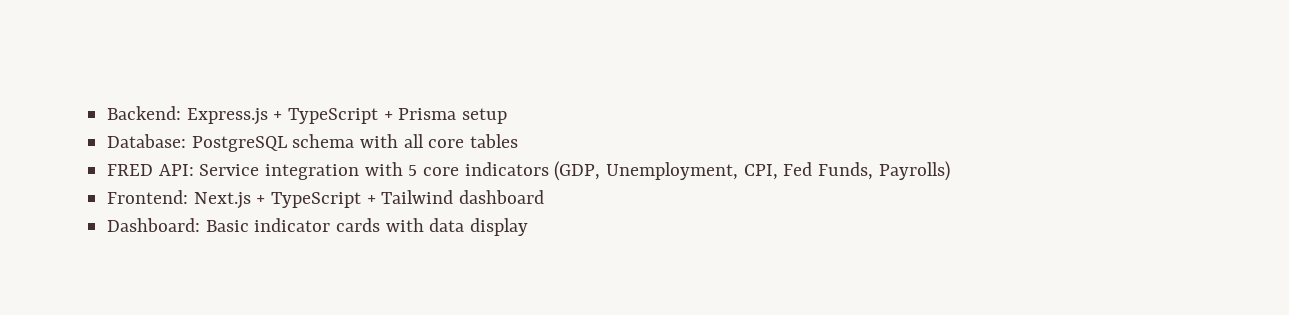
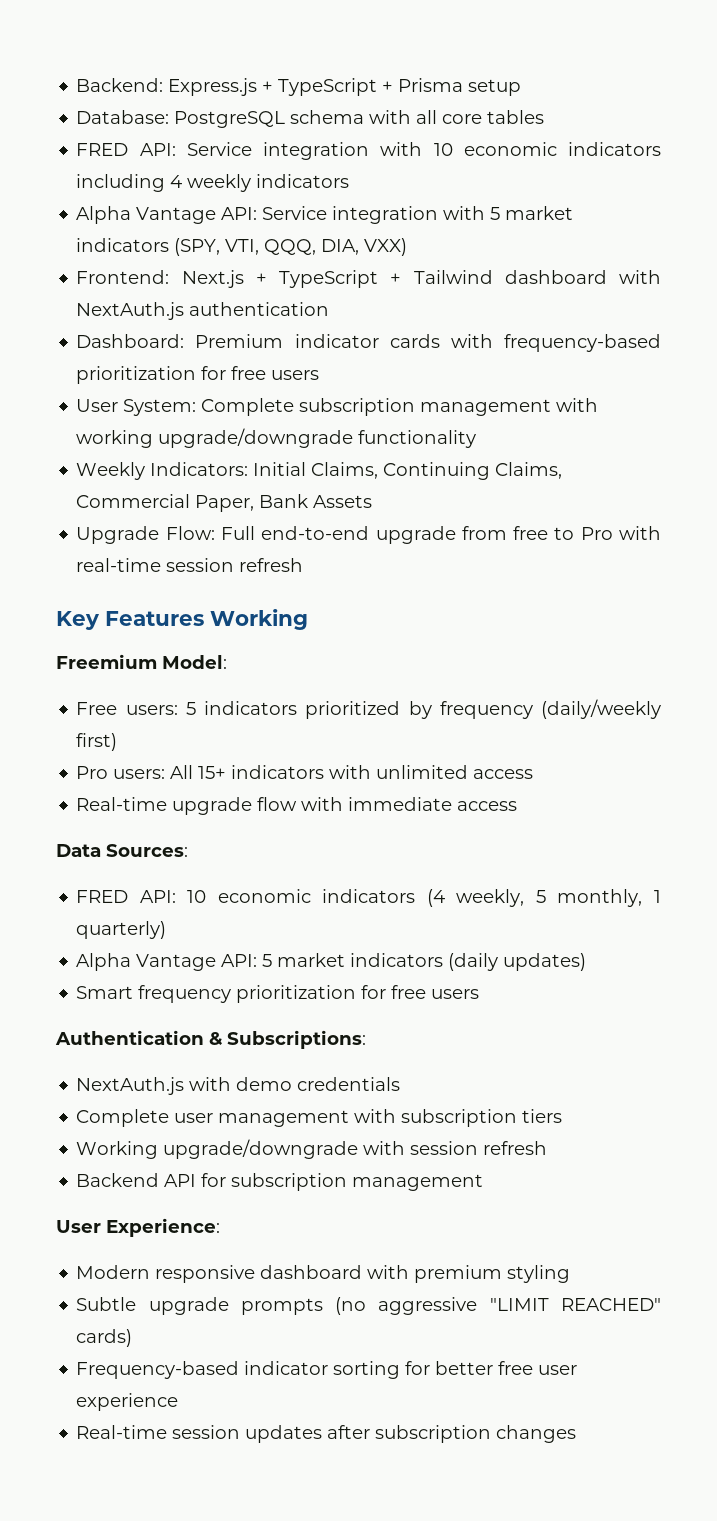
- FRED API: Service integration with 5 core indicators (GDP, Unemployment, CPI, Fed Funds, Payrolls)
+ FRED API: Service integration with 10 economic indicators including 4 weekly indicators
+ Alpha Vantage API: Service integration with 5 market indicators (SPY, VTI, QQQ, DIA, VXX)
- Frontend: Next.js + TypeScript + Tailwind dashboard
+ Frontend: Next.js + TypeScript + Tailwind dashboard with NextAuth.js authentication
- Dashboard: Basic indicator cards with data display
+ Dashboard: Premium indicator cards with frequency-based prioritization for free users
+ User System: Complete subscription management with working upgrade/downgrade functionality
+ Weekly Indicators: Initial Claims, Continuing Claims, Commercial Paper, Bank Assets
+ Upgrade Flow: Full end-to-end upgrade from free to Pro with real-time session refresh
+ Key Features Working
+ Freemium Model:
+ Free users: 5 indicators prioritized by frequency (daily/weekly first)
+ Pro users: All 15+ indicators with unlimited access
+ Real-time upgrade flow with immediate access
+ Data Sources:
+ FRED API: 10 economic indicators (4 weekly, 5 monthly, 1 quarterly)
+ Alpha Vantage API: 5 market indicators (daily updates)
+ Smart frequency prioritization for free users
+ Authentication & Subscriptions:
+ NextAuth.js with demo credentials
+ Complete user management with subscription tiers
+ Working upgrade/downgrade with session refresh
+ Backend API for subscription management
+ User Experience:
+ Modern responsive dashboard with premium styling
+ Subtle upgrade prompts (no aggressive "LIMIT REACHED" cards)
+ Frequency-based indicator sorting for better free user experience
+ Real-time session updates after subscription changes

